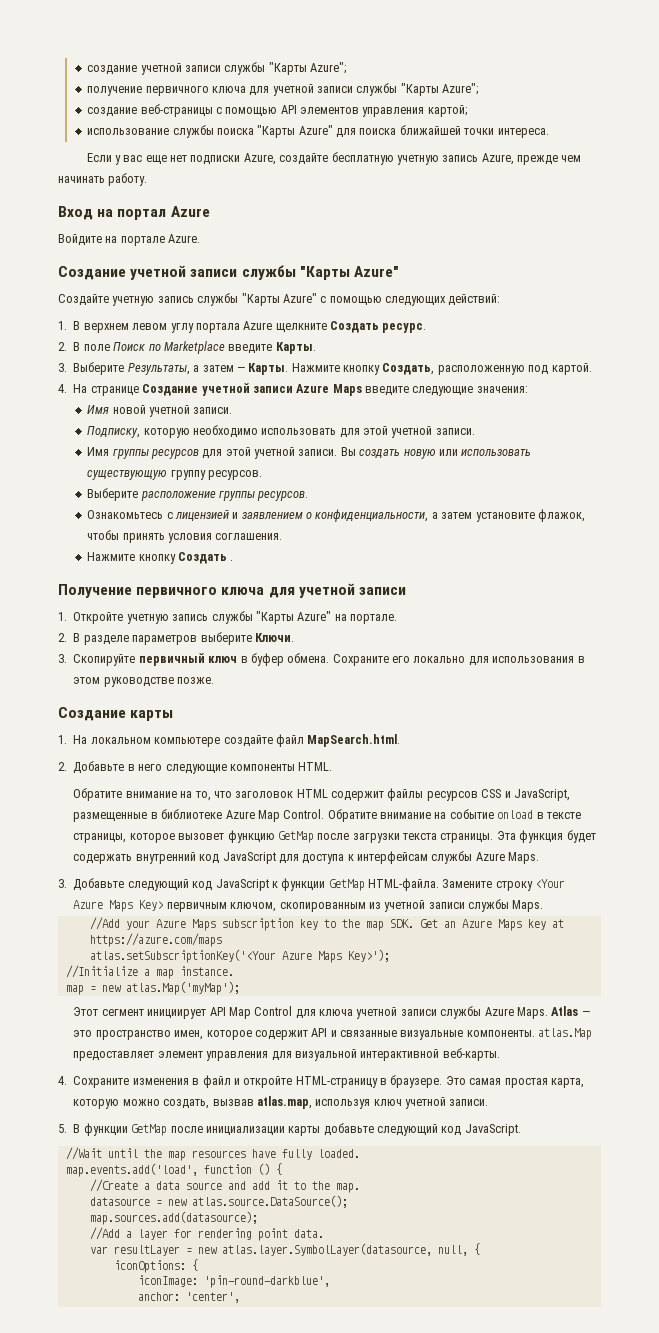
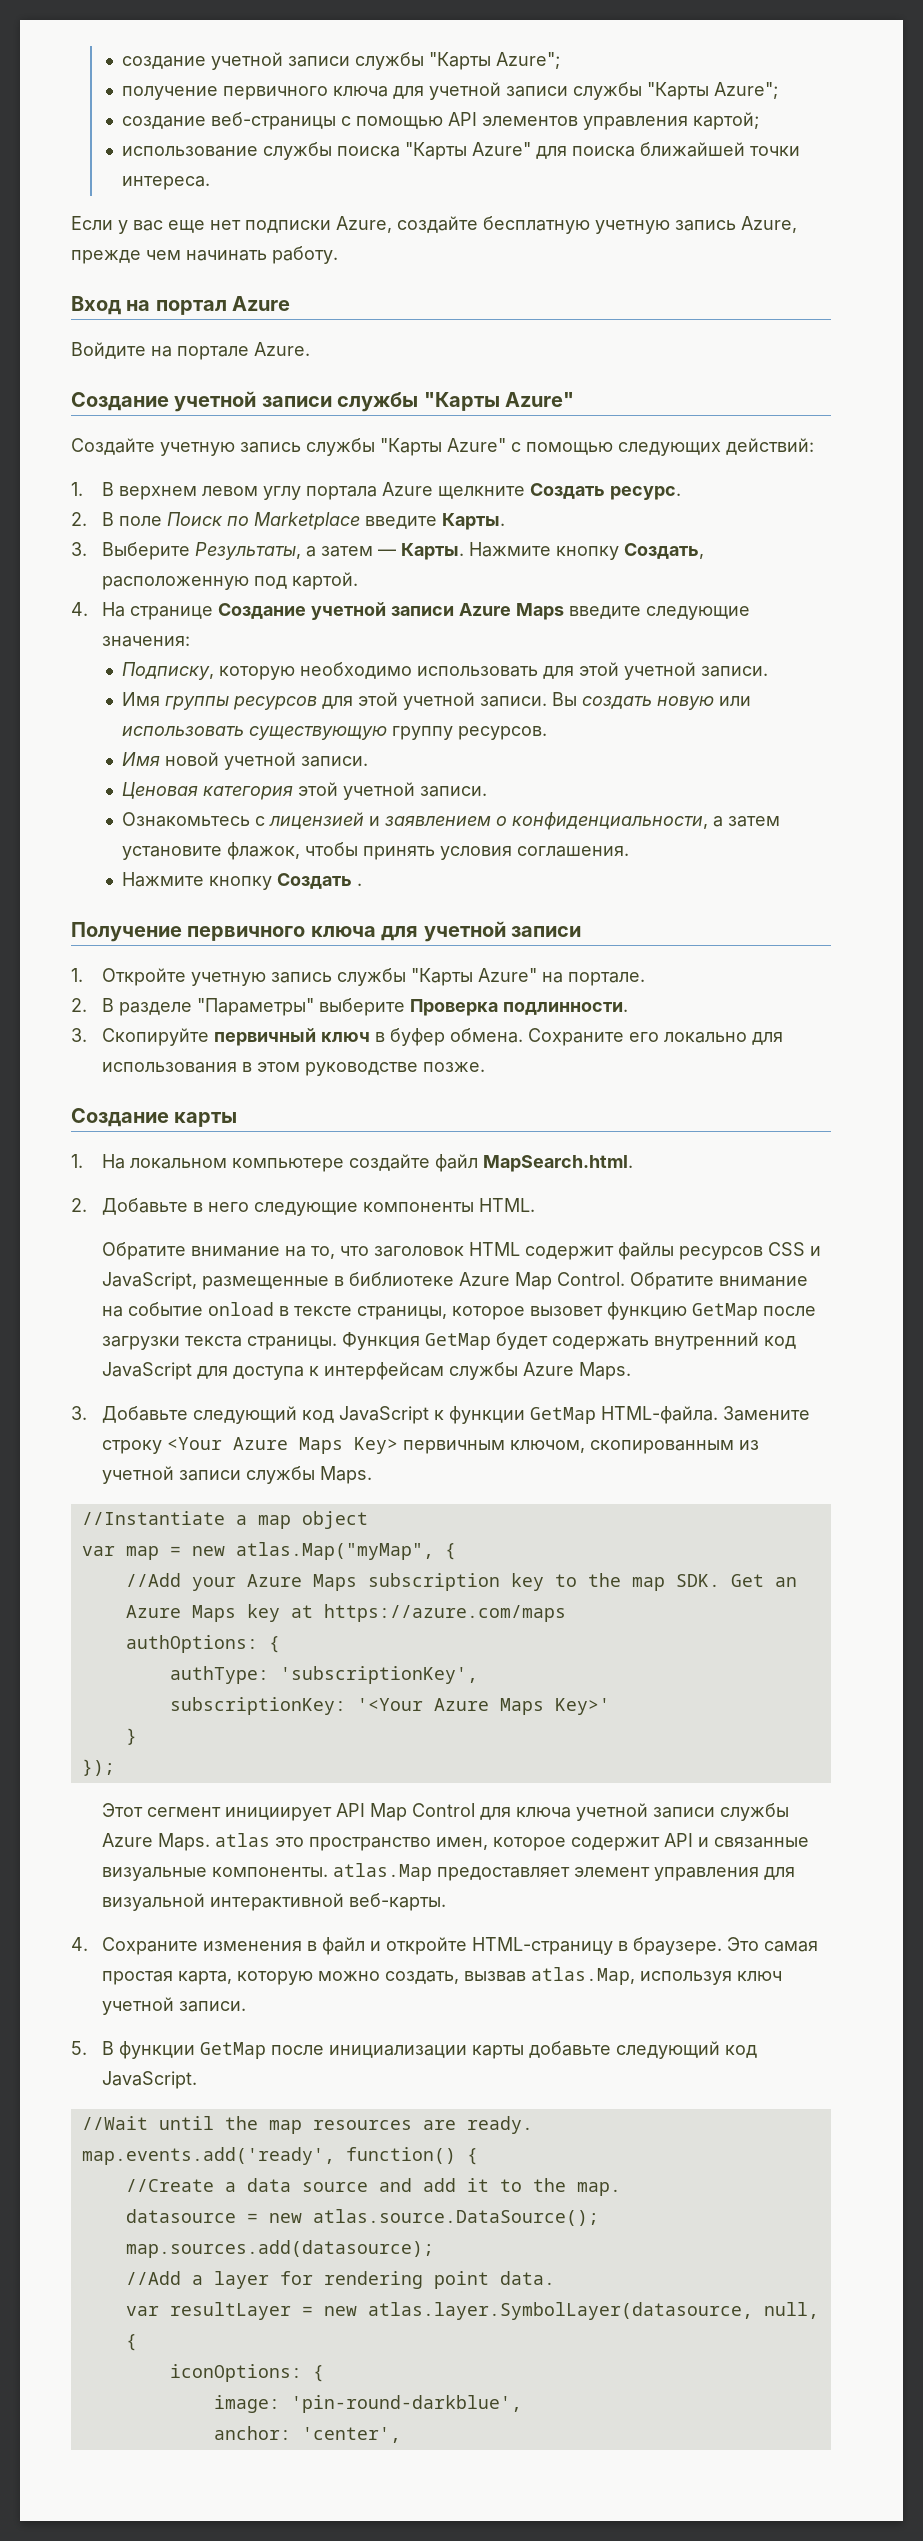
- Имя новой учетной записи.
- Выберите расположение группы ресурсов.
+ Имя новой учетной записи.
+ Ценовая категория этой учетной записи.
- 2. В разделе параметров выберите Ключи.
+ 2. В разделе "Параметры" выберите Проверка подлинности.
- Эта функция будет содержать внутренний код JavaScript для доступа к интерфейсам службы Azure Maps.
+ Функция GetMap будет содержать внутренний код JavaScript для доступа к интерфейсам службы Azure Maps.
+ //Instantiate a map object
+ var map = new atlas.Map("myMap", {
- atlas.setSubscriptionKey('<Your Azure Maps Key>');
- //Initialize a map instance.
- map = new atlas.Map('myMap');
+ authOptions: {
+ authType: 'subscriptionKey',
+ subscriptionKey: '<Your Azure Maps Key>'
+ }
+ });
- Этот сегмент инициирует API Map Control для ключа учетной записи службы Azure Maps. Atlas — это пространство имен, которое содержит API и связанные визуальные компоненты. atlas.Map предоставляет элемент управления для визуальной интерактивной веб-карты.
+ Этот сегмент инициирует API Map Control для ключа учетной записи службы Azure Maps. atlas это пространство имен, которое содержит API и связанные визуальные компоненты. atlas.Map предоставляет элемент управления для визуальной интерактивной веб-карты.
- Это самая простая карта, которую можно создать, вызвав atlas.map, используя ключ учетной записи.
+ Это самая простая карта, которую можно создать, вызвав atlas.Map, используя ключ учетной записи.
- //Wait until the map resources have fully loaded.
- map.events.add('load', function () {
+ //Wait until the map resources are ready.
+ map.events.add('ready', function() {
- iconImage: 'pin-round-darkblue',
+ image: 'pin-round-darkblue',

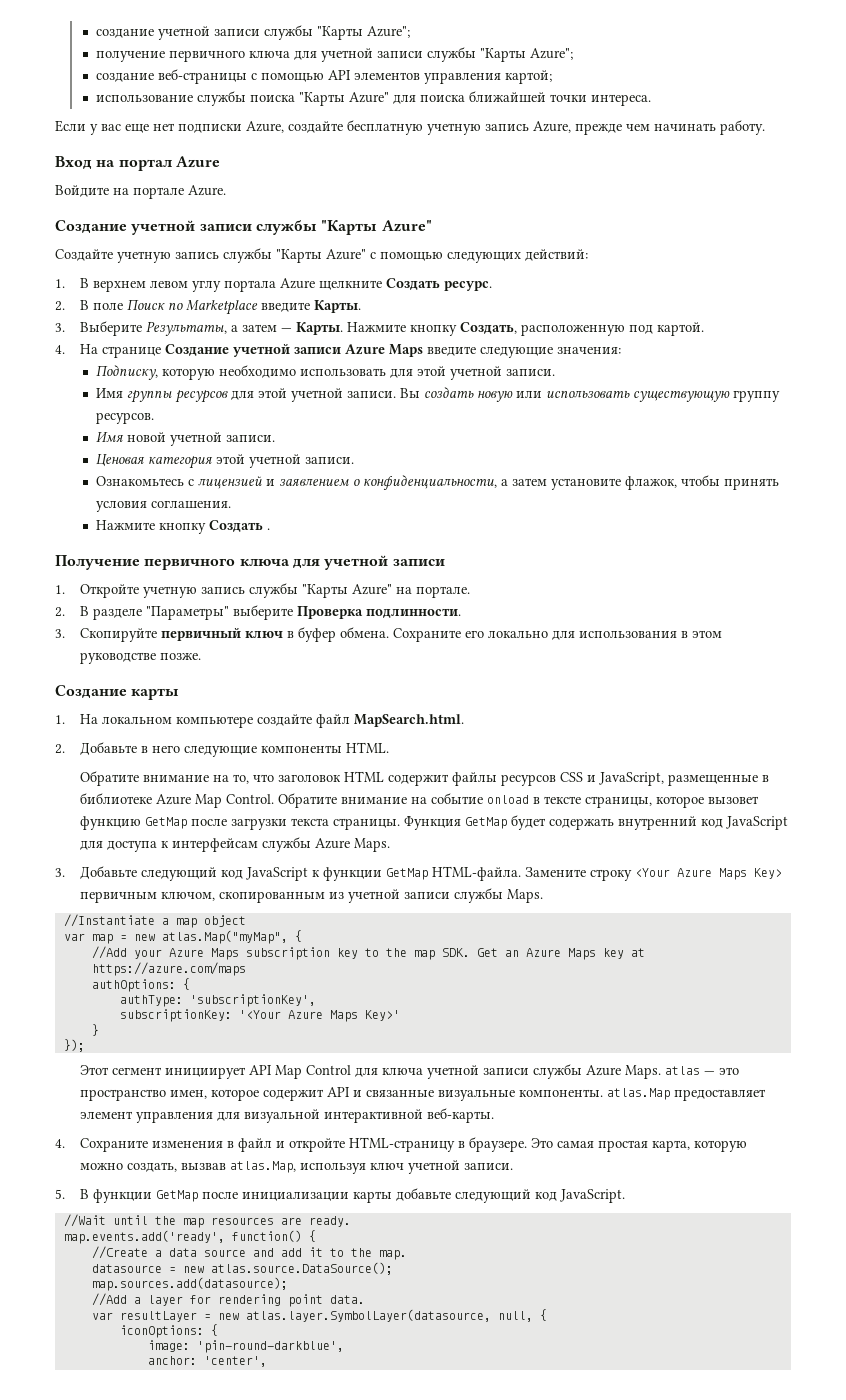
- Этот сегмент инициирует API Map Control для ключа учетной записи службы Azure Maps. atlas это пространство имен, которое содержит API и связанные визуальные компоненты. atlas.Map предоставляет элемент управления для визуальной интерактивной веб-карты.
+ Этот сегмент инициирует API Map Control для ключа учетной записи службы Azure Maps. atlas — это пространство имен, которое содержит API и связанные визуальные компоненты. atlas.Map предоставляет элемент управления для визуальной интерактивной веб-карты.

